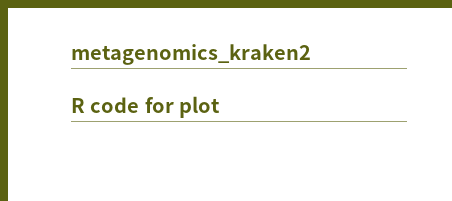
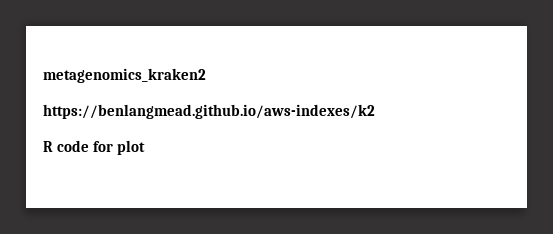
+ https://benlangmead.github.io/aws-indexes/k2

